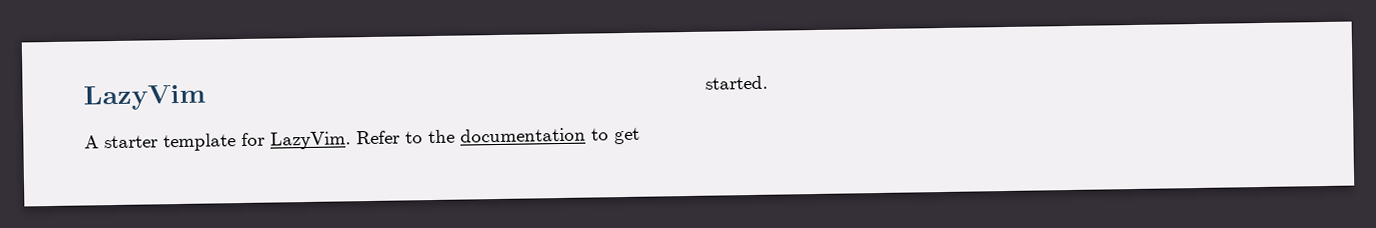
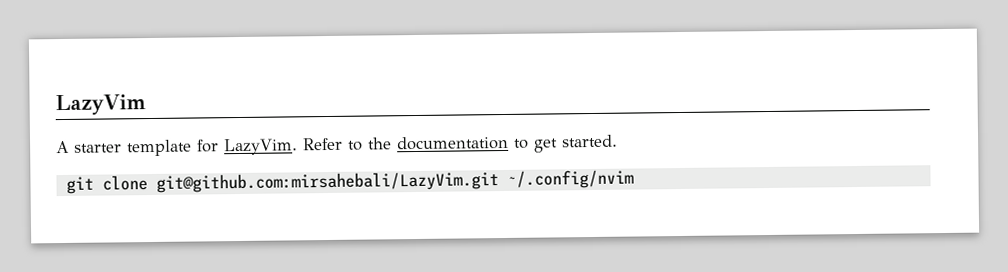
+ git clone git@github.com:mirsahebali/LazyVim.git ~/.config/nvim

